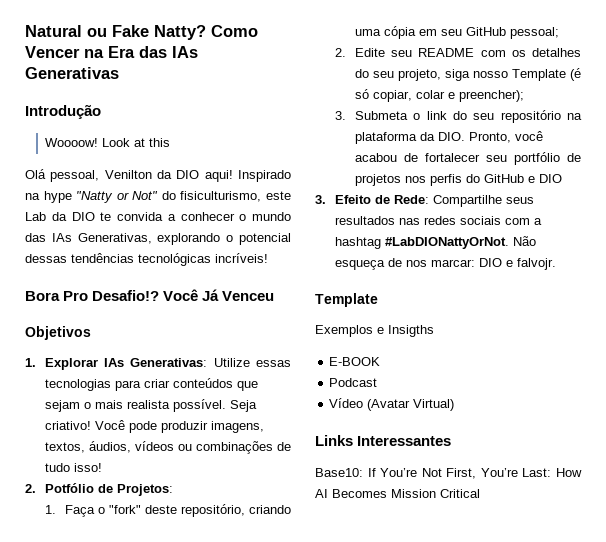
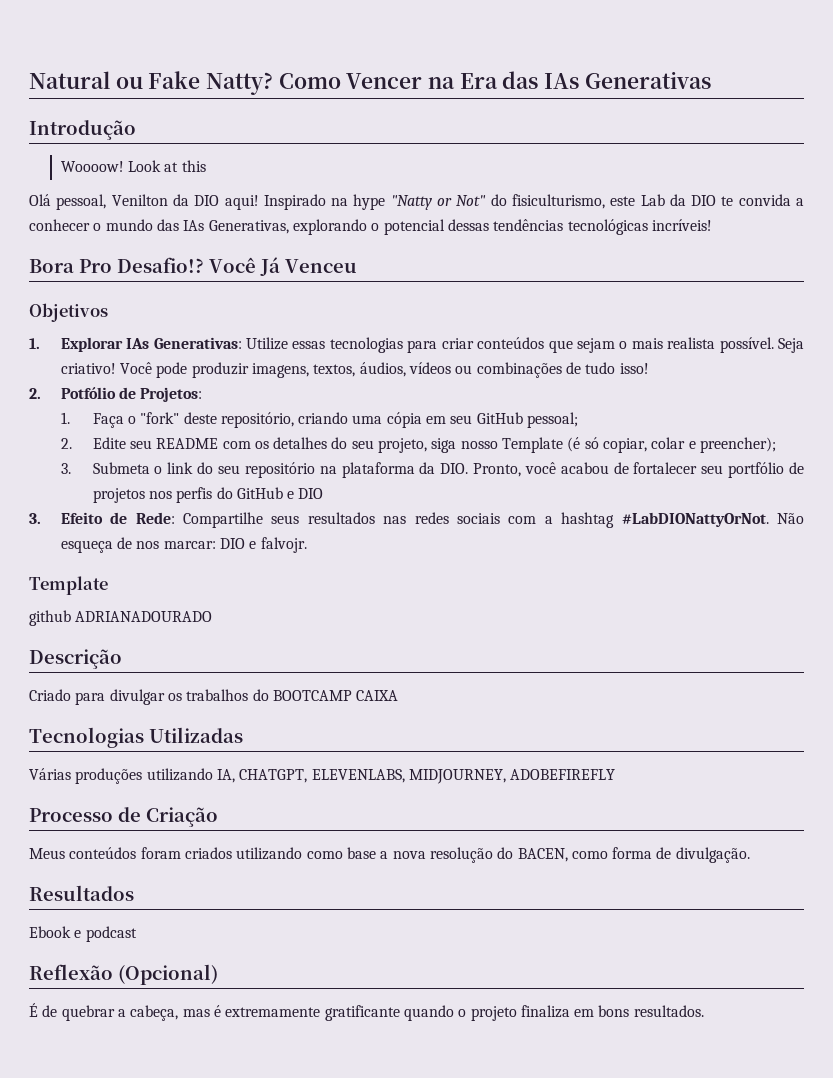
- Exemplos e Insigths
- E-BOOK
- Podcast
- Vídeo (Avatar Virtual)
- Links Interessantes
- Base10: If You’re Not First, You’re Last: How AI Becomes Mission Critical
+ github ADRIANADOURADO
+ Descrição
+ Criado para divulgar os trabalhos do BOOTCAMP CAIXA
+ Tecnologias Utilizadas
+ Várias produções utilizando IA, CHATGPT, ELEVENLABS, MIDJOURNEY, ADOBEFIREFLY
+ Processo de Criação
+ Meus conteúdos foram criados utilizando como base a nova resolução do BACEN, como forma de divulgação.
+ Resultados
+ Ebook e podcast
+ Reflexão (Opcional)
+ É de quebrar a cabeça, mas é extremamente gratificante quando o projeto finaliza em bons resultados.

